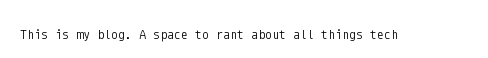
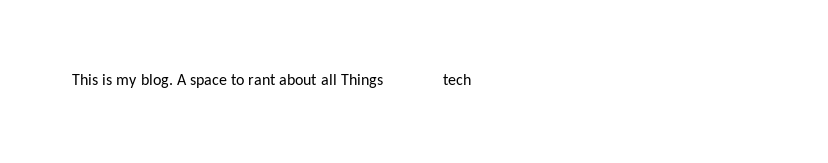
- A space to rant about all things tech
+ A space to rant about all Things tech

